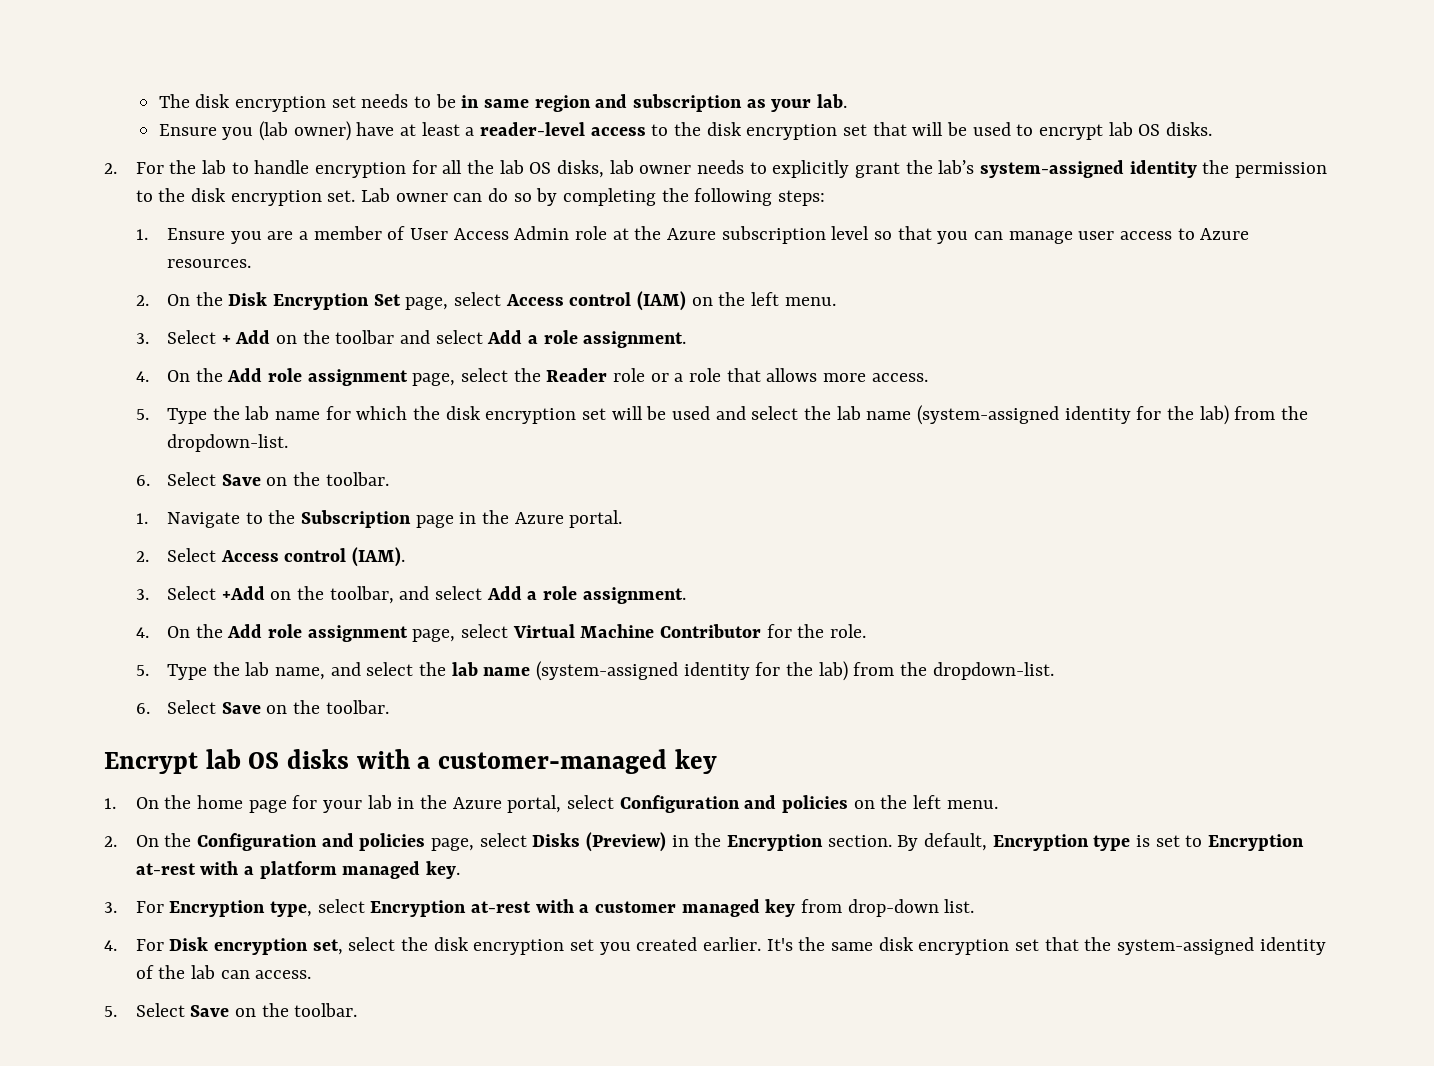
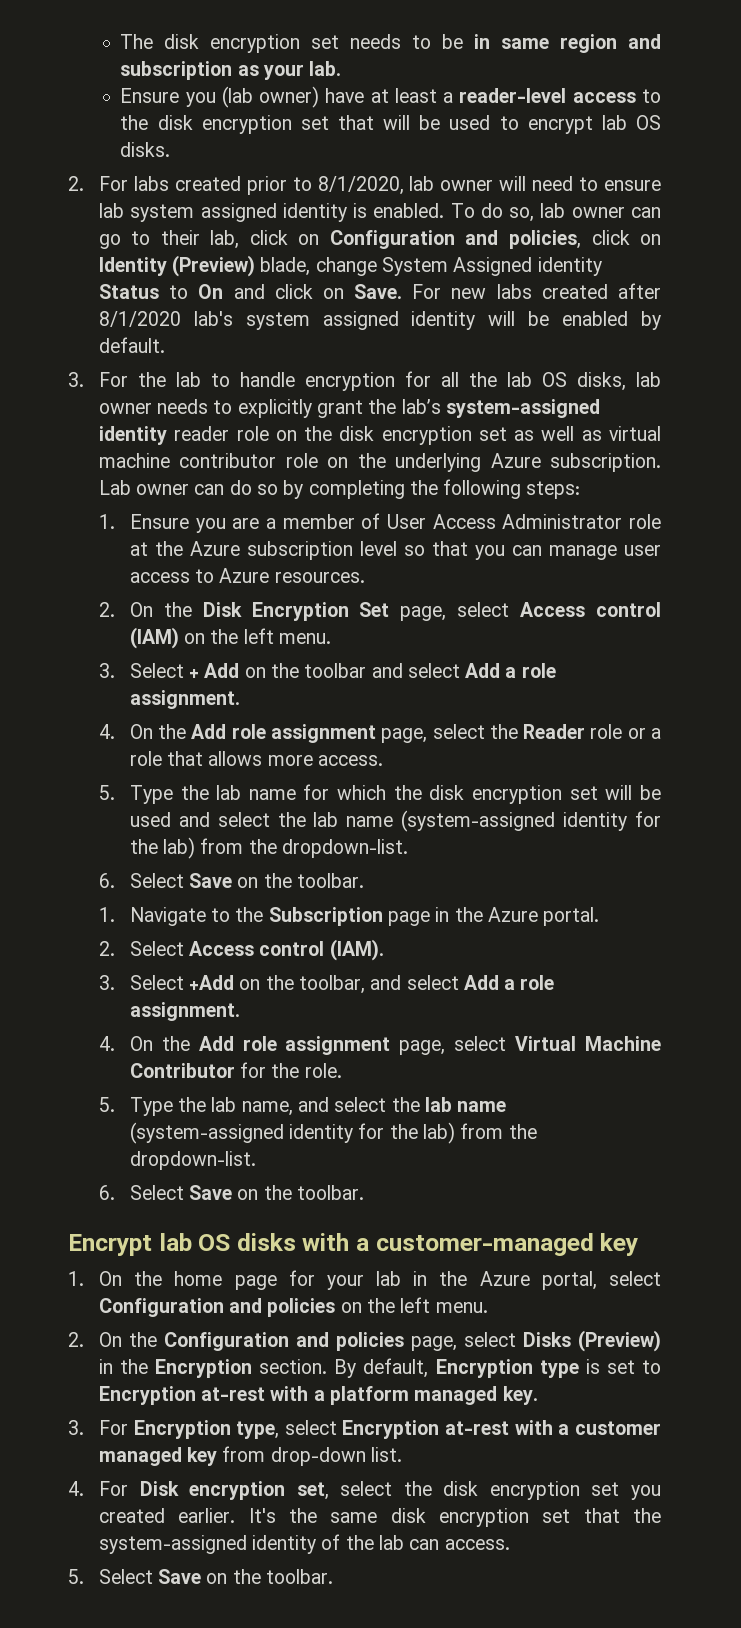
- 2. For the lab to handle encryption for all the lab OS disks, lab owner needs to explicitly grant the lab’s system-assigned identity the permission to the disk encryption set.
+ 2. For labs created prior to 8/1/2020, lab owner will need to ensure lab system assigned identity is enabled. To do so, lab owner can go to their lab, click on Configuration and policies, click on Identity (Preview) blade, change System Assigned identity Status to On and click on Save. For new labs created after 8/1/2020 lab's system assigned identity will be enabled by default.
+ 3. For the lab to handle encryption for all the lab OS disks, lab owner needs to explicitly grant the lab’s system-assigned identity reader role on the disk encryption set as well as virtual machine contributor role on the underlying Azure subscription.
- 1. Ensure you are a member of User Access Admin role at the Azure subscription level so that you can manage user access to Azure resources.
+ 1. Ensure you are a member of User Access Administrator role at the Azure subscription level so that you can manage user access to Azure resources.

